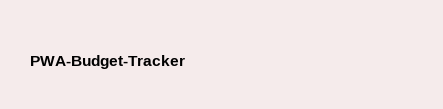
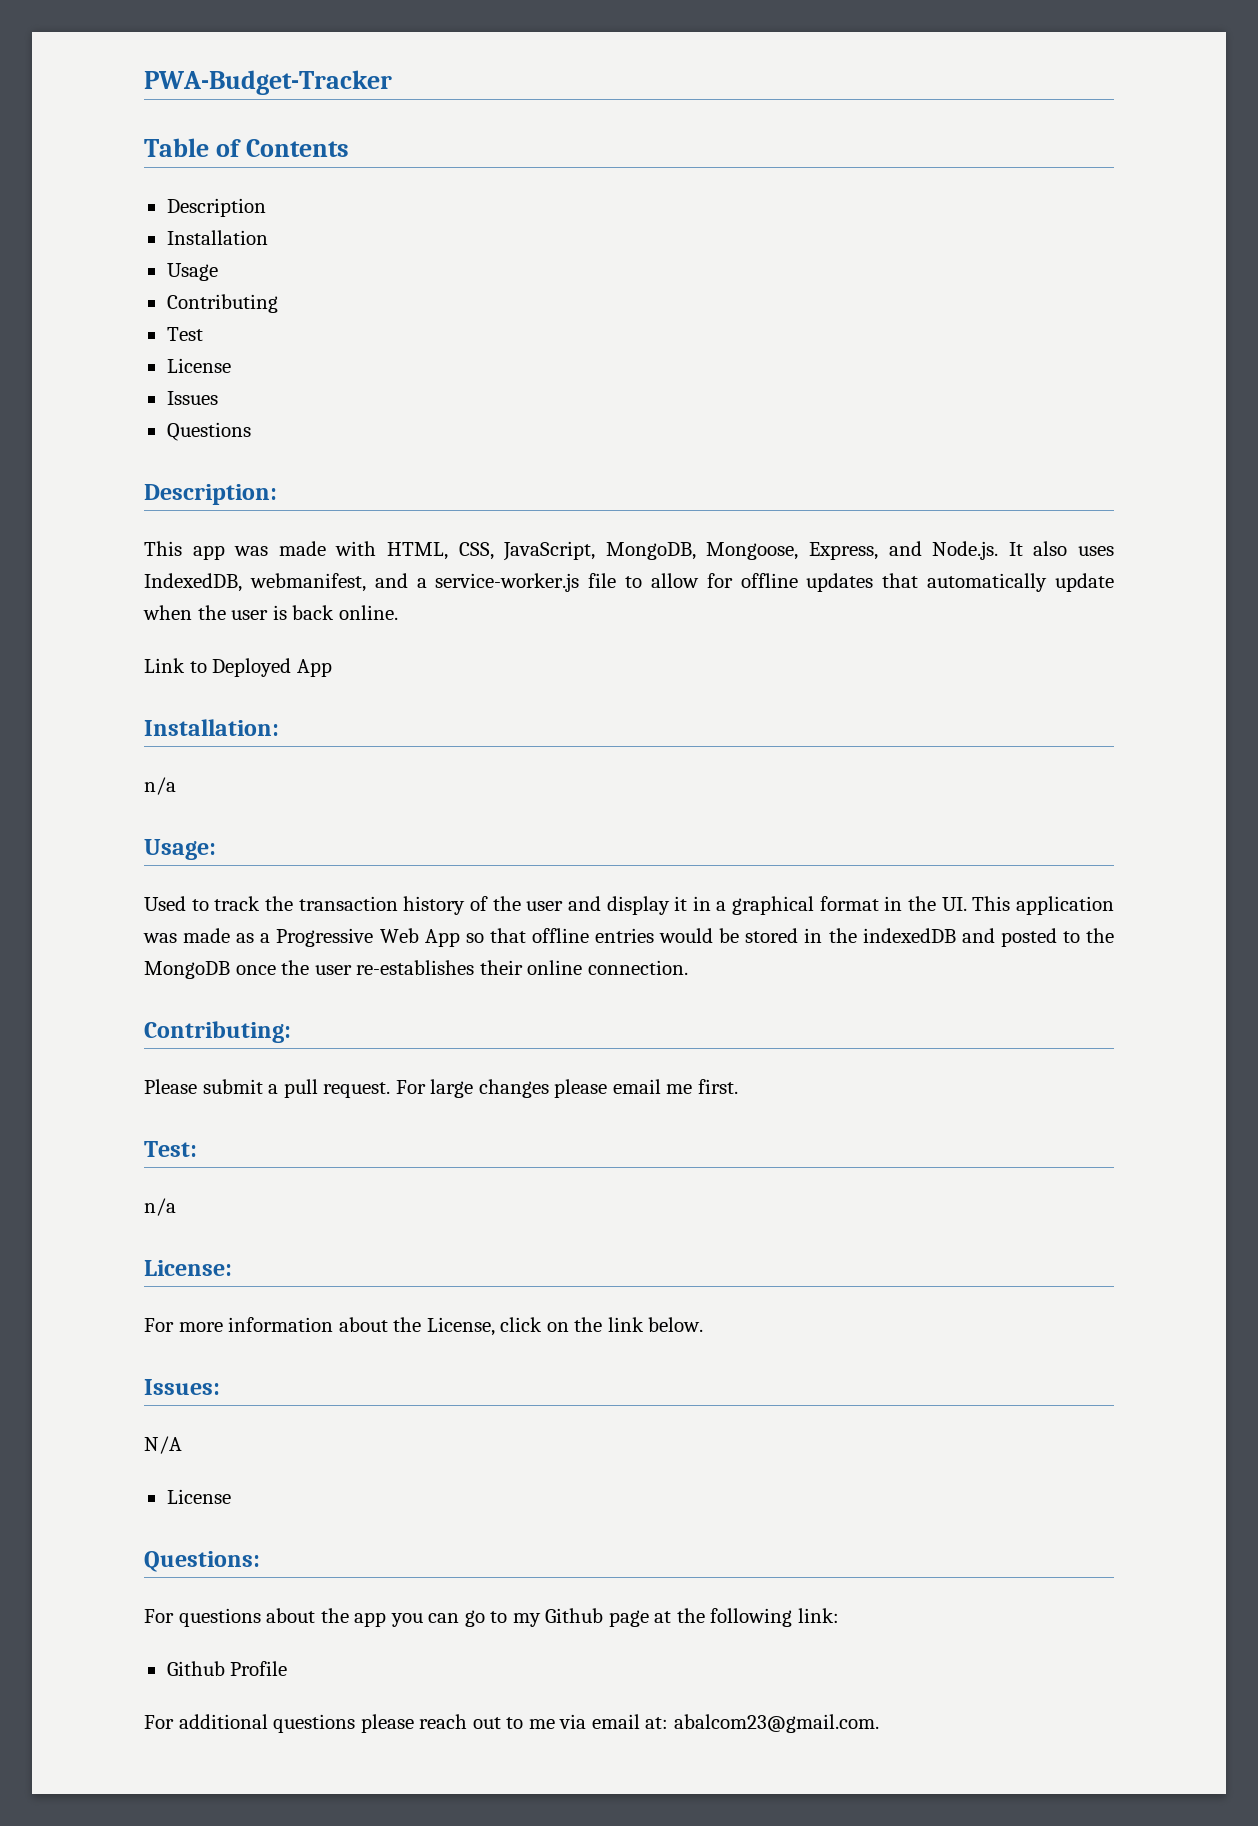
+ Table of Contents
+ Description
+ Installation
+ Usage
+ Contributing
+ Test
+ License
+ Issues
+ Questions
+ Description:
+ This app was made with HTML, CSS, JavaScript, MongoDB, Mongoose, Express, and Node.js. It also uses IndexedDB, webmanifest, and a service-worker.js file to allow for offline updates that automatically update when the user is back online.
+ Link to Deployed App
+ Installation:
+ n/a
+ Usage:
+ Used to track the transaction history of the user and display it in a graphical format in the UI. This application was made as a Progressive Web App so that offline entries would be stored in the indexedDB and posted to the MongoDB once the user re-establishes their online connection.
+ Contributing:
+ Please submit a pull request. For large changes please email me first.
+ Test:
+ n/a
+ License:
+ For more information about the License, click on the link below.
+ Issues:
+ N/A
+ License
+ Questions:
+ For questions about the app you can go to my Github page at the following link:
+ Github Profile
+ For additional questions please reach out to me via email at: abalcom23@gmail.com.

